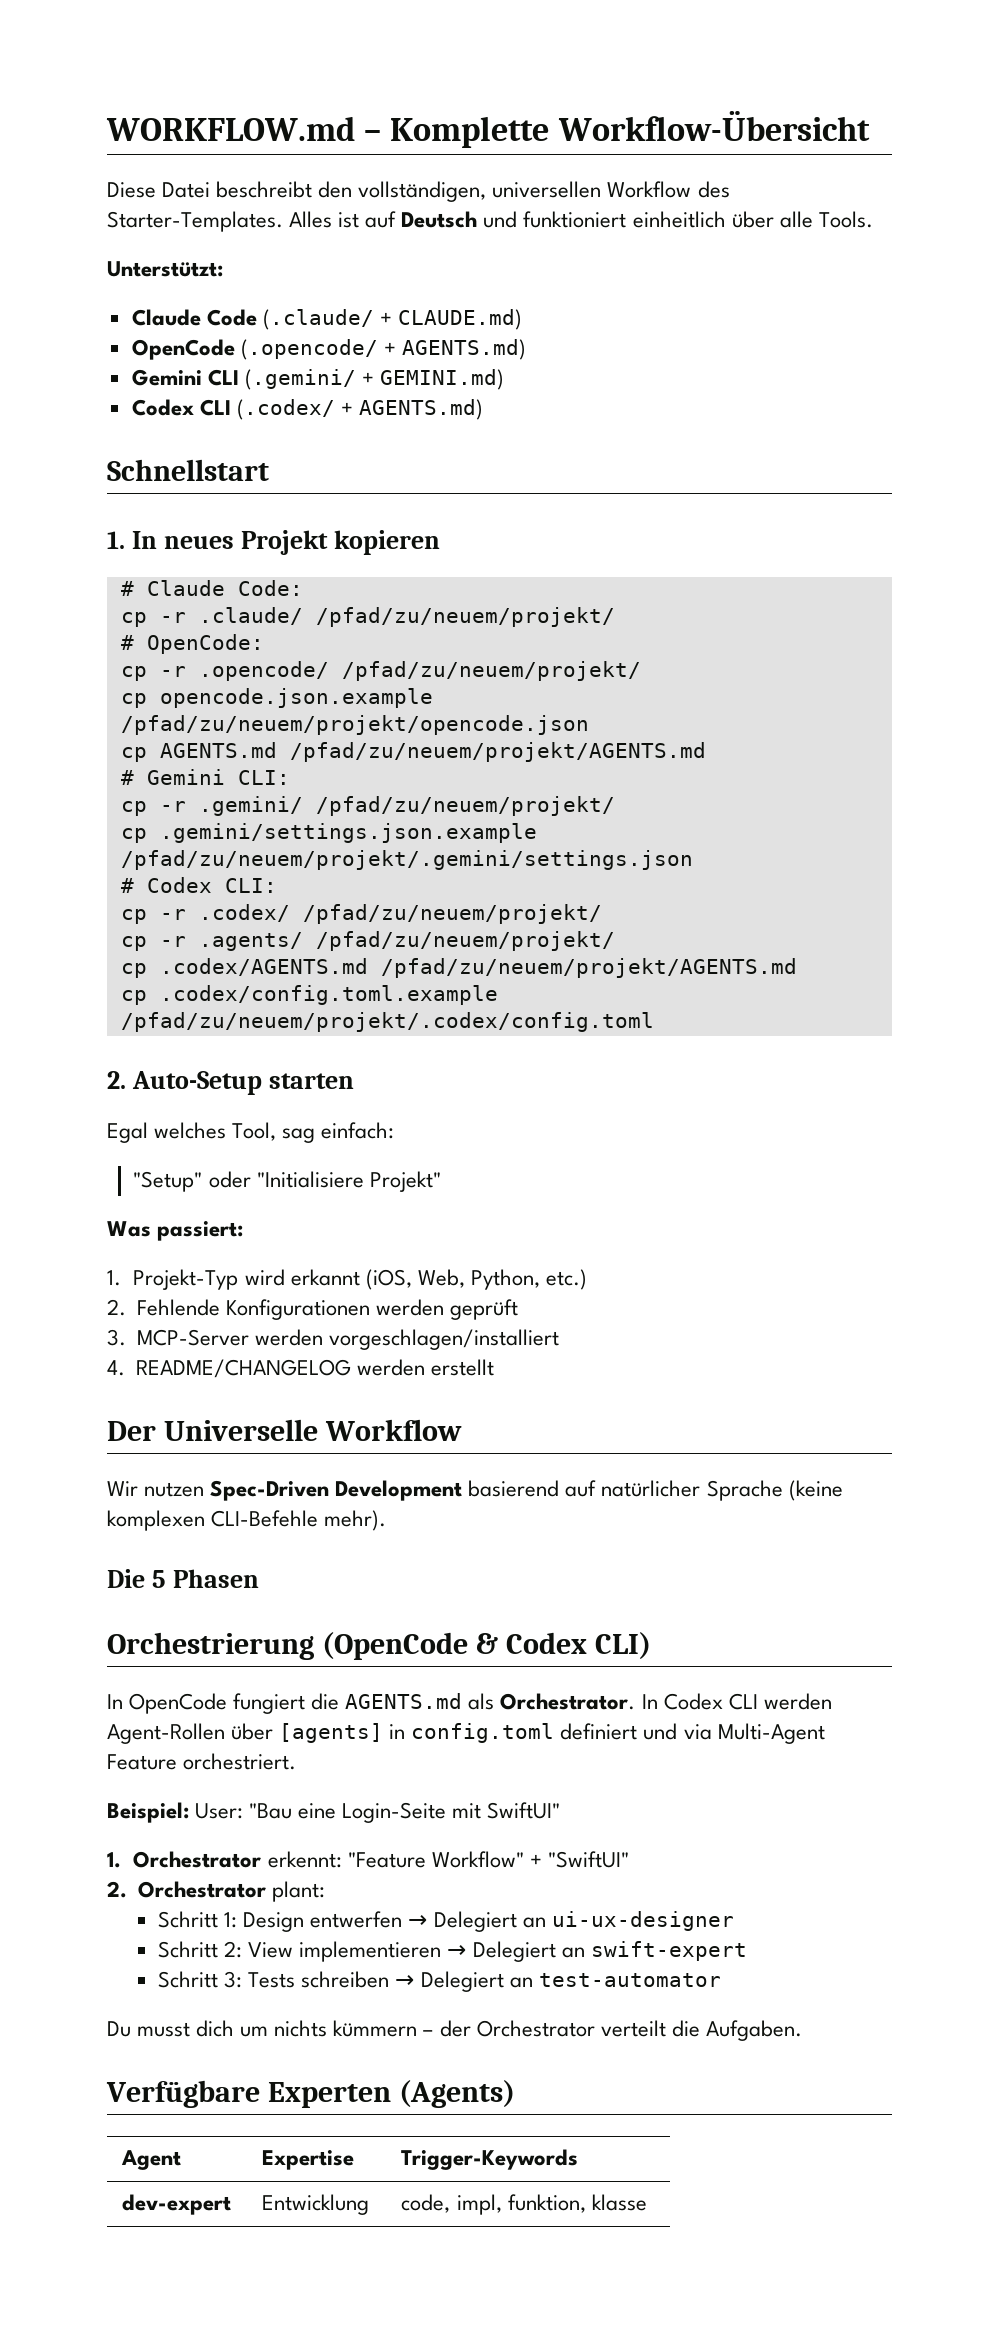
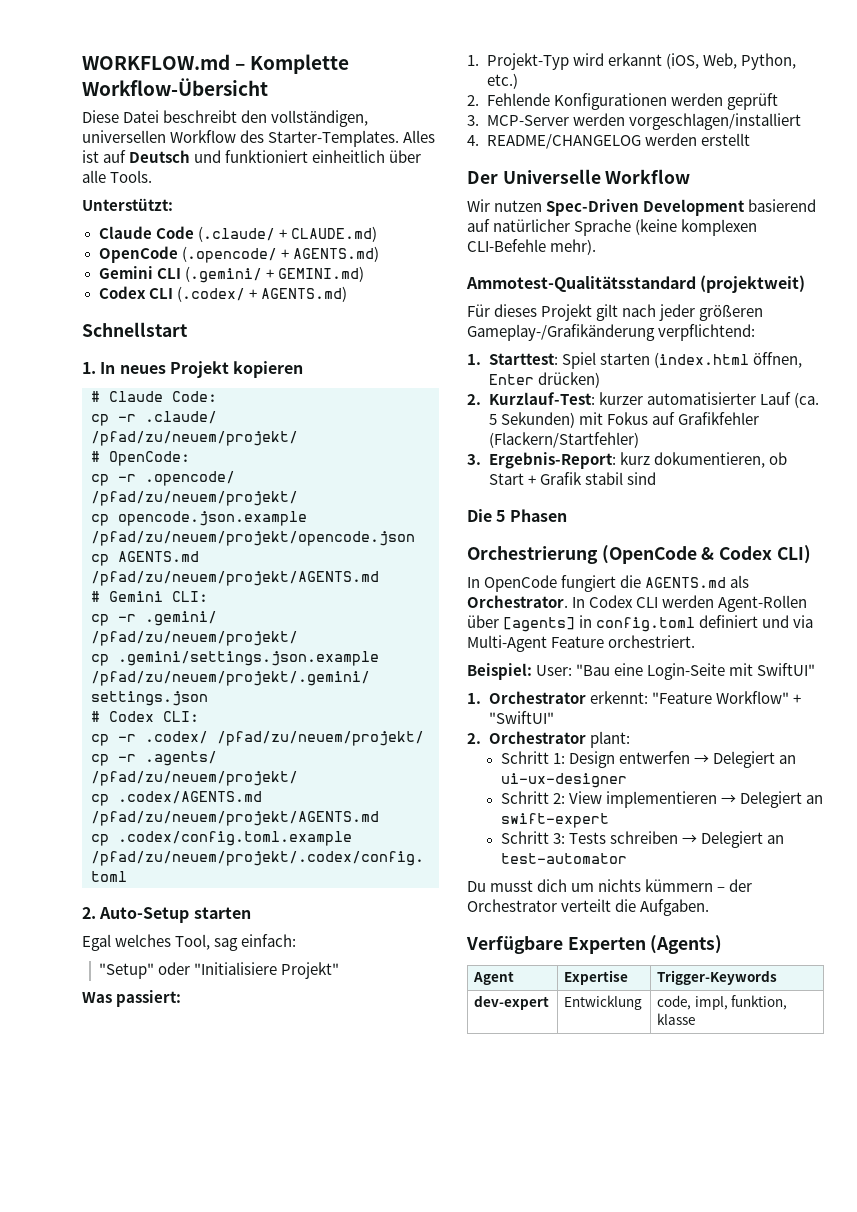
+ Ammotest-Qualitätsstandard (projektweit)
+ Für dieses Projekt gilt nach jeder größeren Gameplay-/Grafikänderung verpflichtend:
+ 1. Starttest: Spiel starten (index.html öffnen, Enter drücken)
+ 2. Kurzlauf-Test: kurzer automatisierter Lauf (ca. 5 Sekunden) mit Fokus auf Grafikfehler (Flackern/Startfehler)
+ 3. Ergebnis-Report: kurz dokumentieren, ob Start + Grafik stabil sind

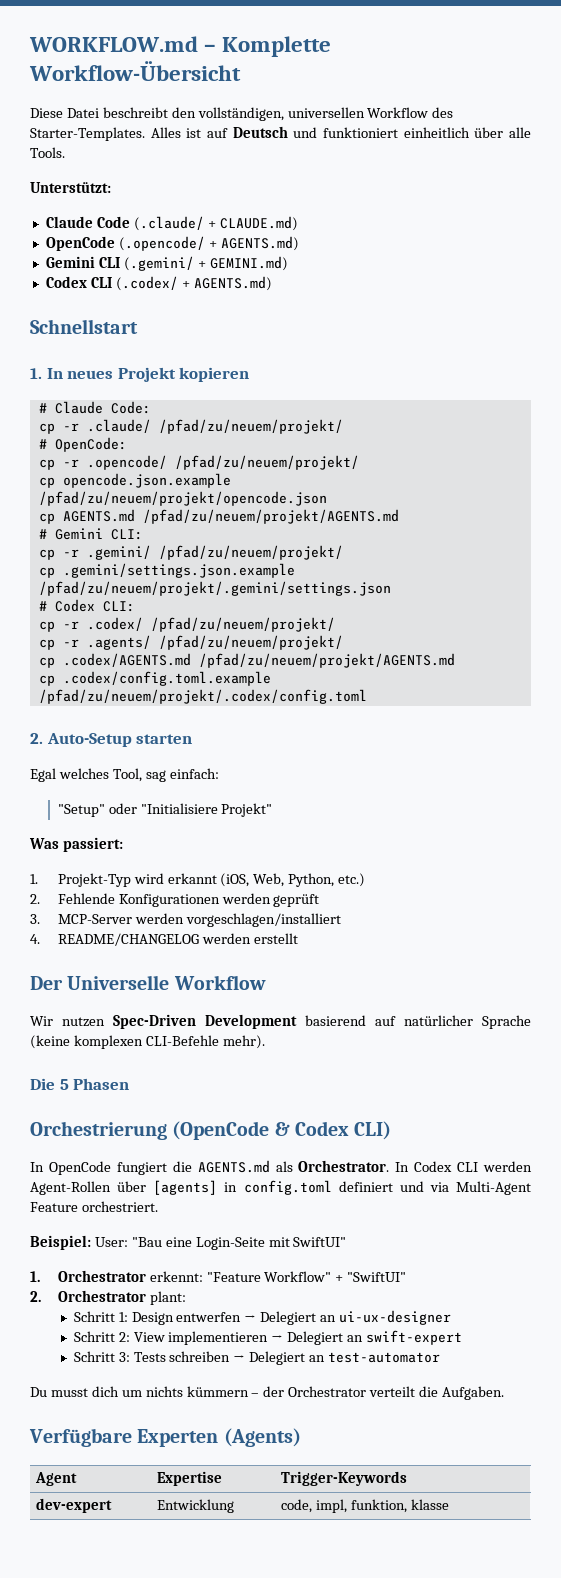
- Ammotest-Qualitätsstandard (projektweit)
- Für dieses Projekt gilt nach jeder größeren Gameplay-/Grafikänderung verpflichtend:
- 1. Starttest: Spiel starten (index.html öffnen, Enter drücken)
- 2. Kurzlauf-Test: kurzer automatisierter Lauf (ca. 5 Sekunden) mit Fokus auf Grafikfehler (Flackern/Startfehler)
- 3. Ergebnis-Report: kurz dokumentieren, ob Start + Grafik stabil sind

